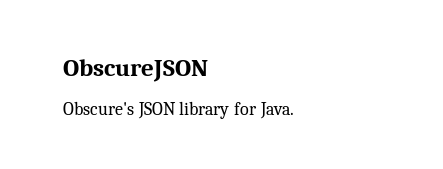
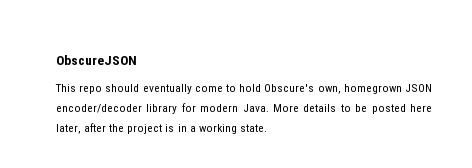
- Obscure's JSON library for Java.
+ This repo should eventually come to hold Obscure's own, homegrown JSON encoder/decoder library for modern Java. More details to be posted here later, after the project is in a working state.

